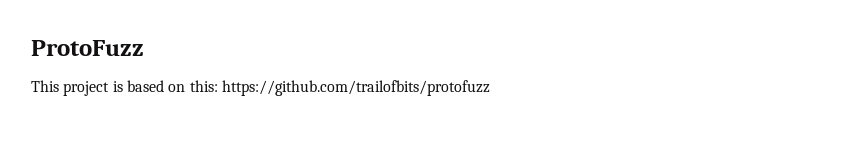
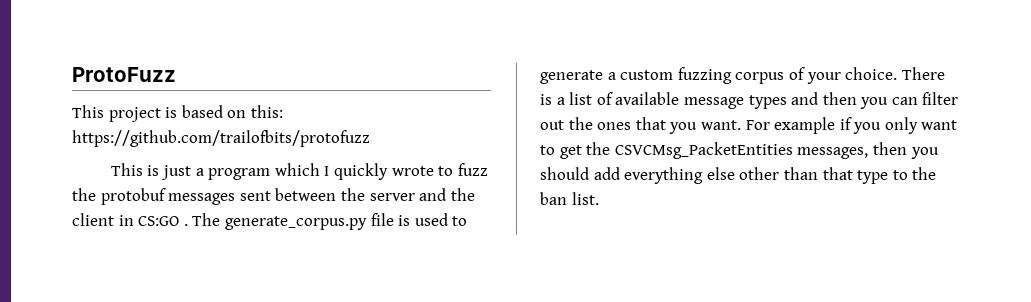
+ This is just a program which I quickly wrote to fuzz the protobuf messages sent between the server and the client in CS:GO . The generate_corpus.py file is used to generate a custom fuzzing corpus of your choice. There is a list of available message types and then you can filter out the ones that you want. For example if you only want to get the CSVCMsg_PacketEntities messages, then you should add everything else other than that type to the ban list.

